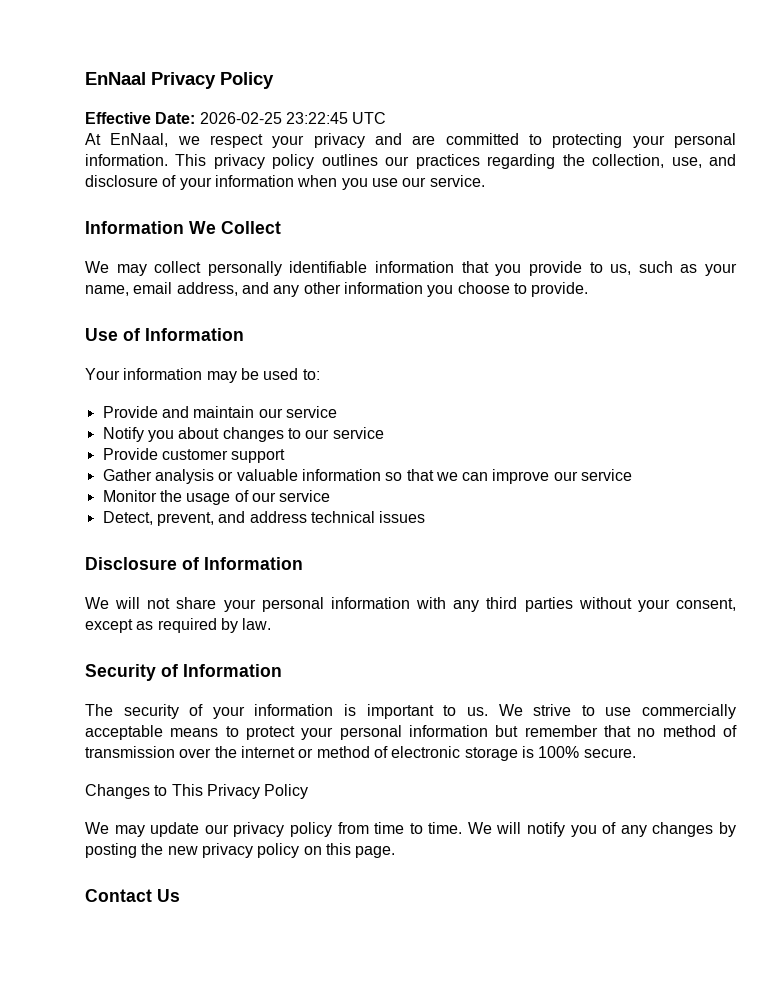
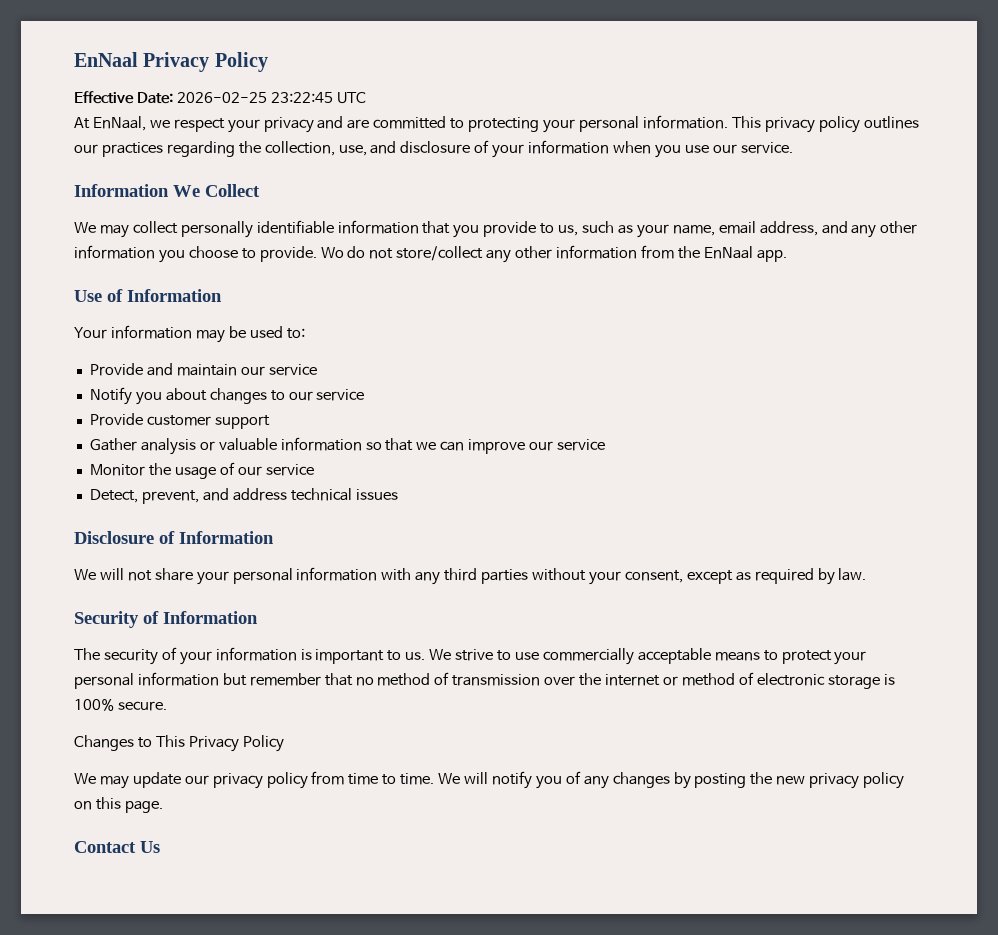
+ Wo do not store/collect any other information from the EnNaal app.

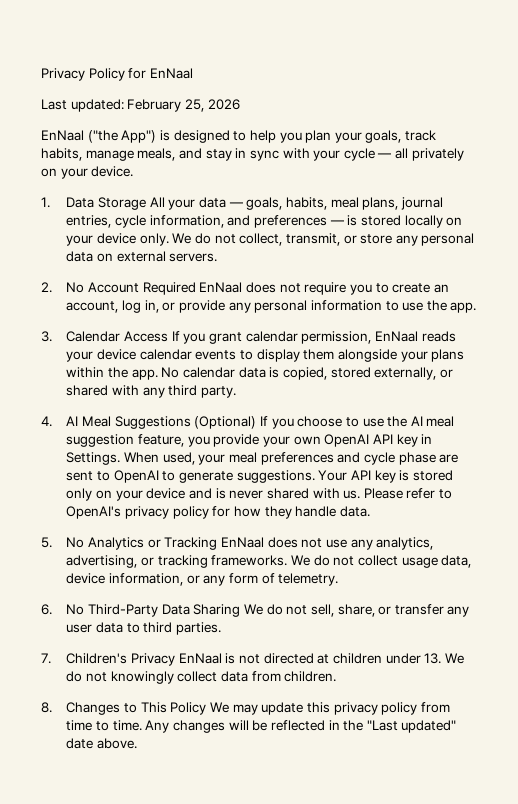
- EnNaal Privacy Policy
- Effective Date: 2026-02-25 23:22:45 UTC
- At EnNaal, we respect your privacy and are committed to protecting your personal information. This privacy policy outlines our practices regarding the collection, use, and disclosure of your information when you use our service.
- Information We Collect
- We may collect personally identifiable information that you provide to us, such as your name, email address, and any other information you choose to provide. Wo do not store/collect any other information from the EnNaal app.
- Use of Information
- Your information may be used to:
- Provide and maintain our service
- Notify you about changes to our service
- Provide customer support
- Gather analysis or valuable information so that we can improve our service
- Monitor the usage of our service
- Detect, prevent, and address technical issues
- Disclosure of Information
- We will not share your personal information with any third parties without your consent, except as required by law.
- Security of Information
- The security of your information is important to us. We strive to use commercially acceptable means to protect your personal information but remember that no method of transmission over the internet or method of electronic storage is 100% secure.
- Changes to This Privacy Policy
- We may update our privacy policy from time to time.
+ Privacy Policy for EnNaal
+ Last updated: February 25, 2026
+ EnNaal ("the App") is designed to help you plan your goals, track habits, manage meals, and stay in sync with your cycle — all privately on your device.
+ 1. Data Storage All your data — goals, habits, meal plans, journal entries, cycle information, and preferences — is stored locally on your device only. We do not collect, transmit, or store any personal data on external servers.
+ 2. No Account Required EnNaal does not require you to create an account, log in, or provide any personal information to use the app.
+ 3. Calendar Access If you grant calendar permission, EnNaal reads your device calendar events to display them alongside your plans within the app. No calendar data is copied, stored externally, or shared with any third party.
+ 4. AI Meal Suggestions (Optional) If you choose to use the AI meal suggestion feature, you provide your own OpenAI API key in Settings. When used, your meal preferences and cycle phase are sent to OpenAI to generate suggestions. Your API key is stored only on your device and is never shared with us. Please refer to OpenAI's privacy policy for how they handle data.
+ 5. No Analytics or Tracking EnNaal does not use any analytics, advertising, or tracking frameworks. We do not collect usage data, device information, or any form of telemetry.
+ 6. No Third-Party Data Sharing We do not sell, share, or transfer any user data to third parties.
+ 7. Children's Privacy EnNaal is not directed at children under 13. We do not knowingly collect data from children.
+ 8. Changes to This Policy We may update this privacy policy from time to time.
- We will notify you of any changes by posting the new privacy policy on this page.
- Contact Us
+ Any changes will be reflected in the "Last updated" date above.

